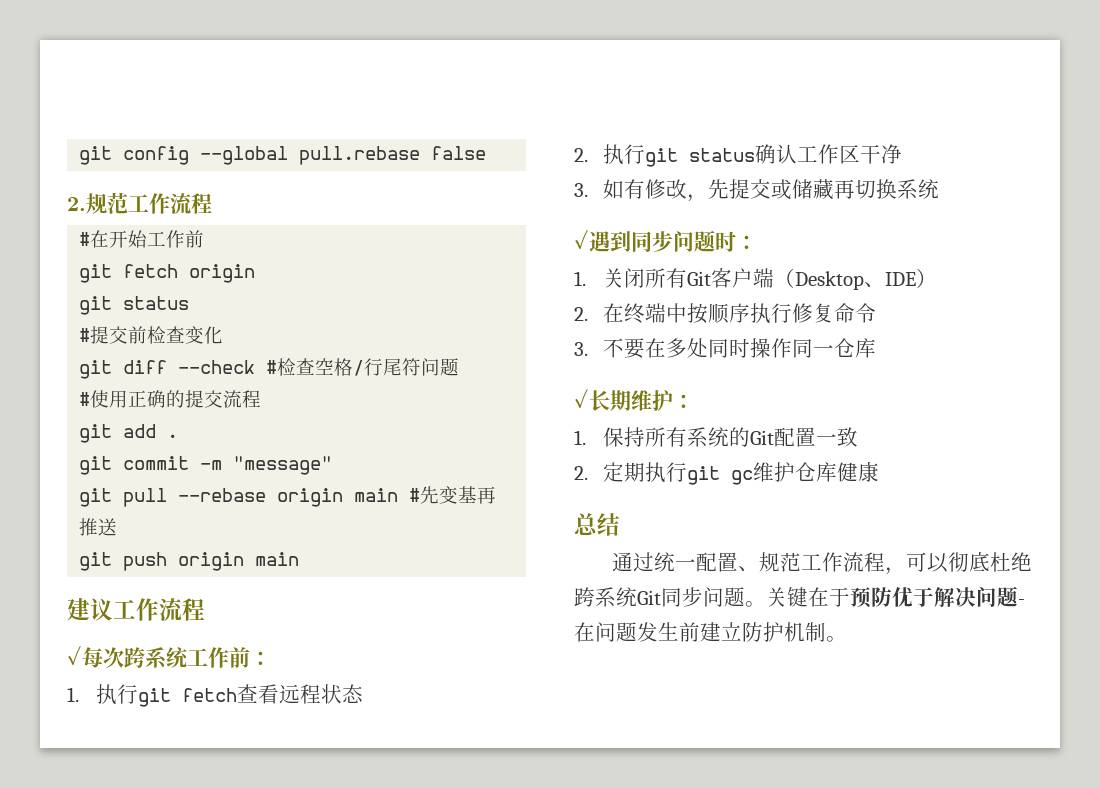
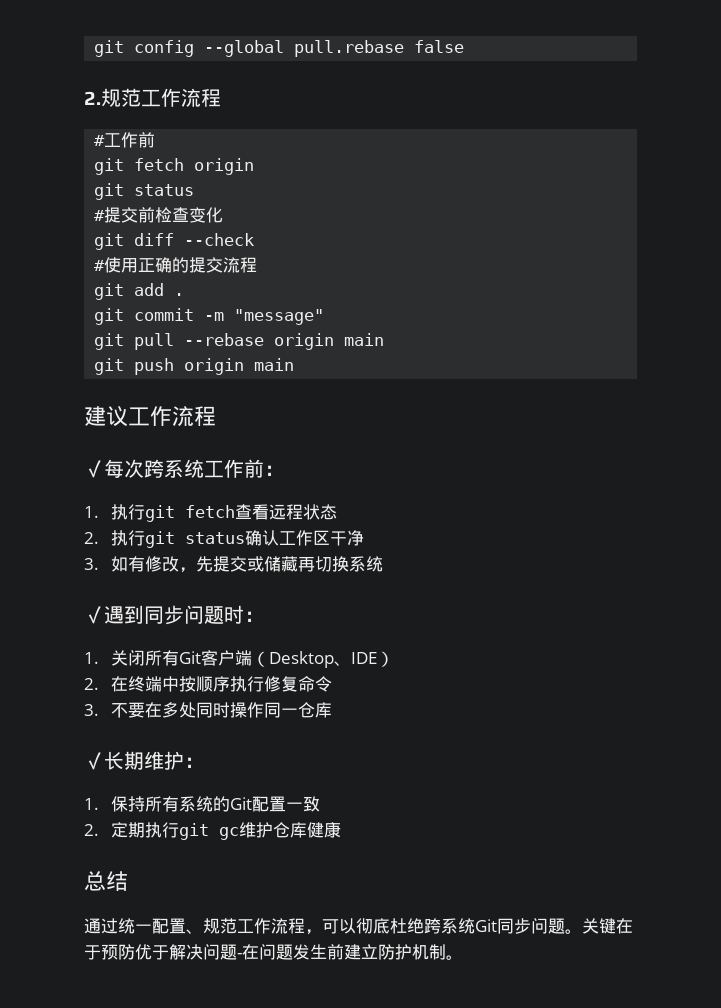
- #在开始工作前
+ #工作前
- git diff --check #检查空格/行尾符问题
+ git diff --check
- git pull --rebase origin main #先变基再推送
+ git pull --rebase origin main

